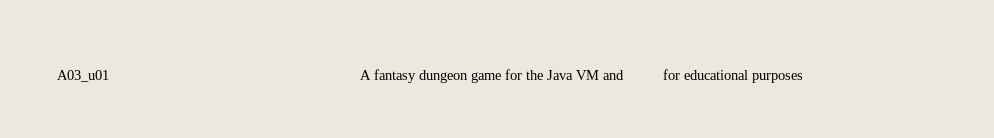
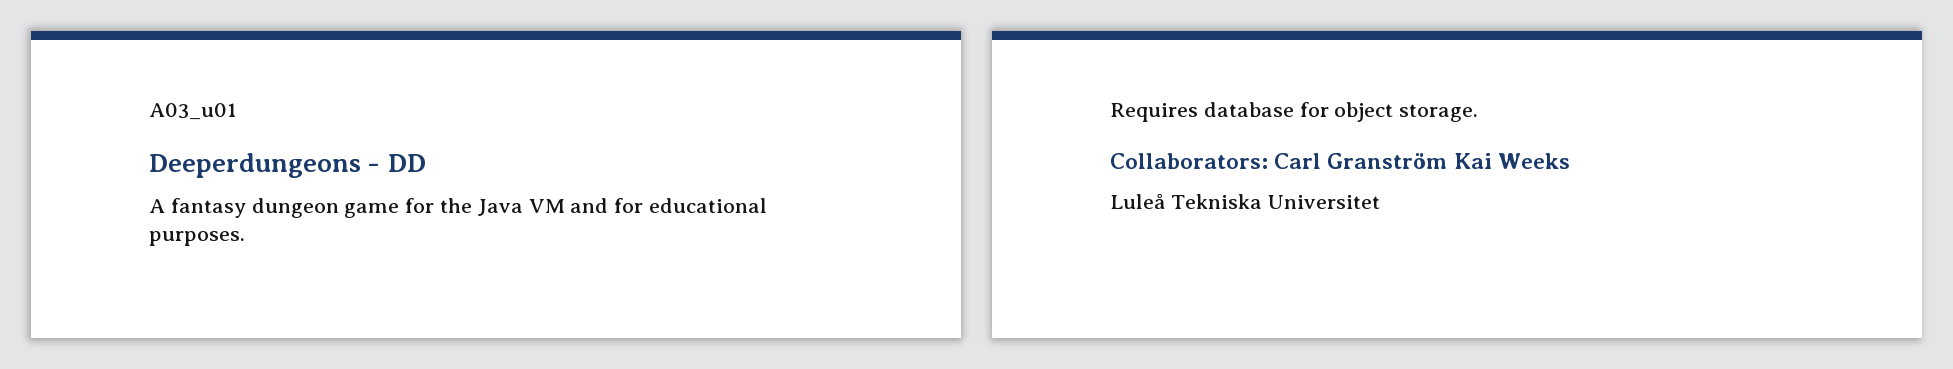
+ Deeperdungeons - DD
- A fantasy dungeon game for the Java VM and for educational purposes
+ A fantasy dungeon game for the Java VM and for educational purposes.
+ Requires database for object storage.
+ Collaborators: Carl Granström Kai Weeks
+ Luleå Tekniska Universitet

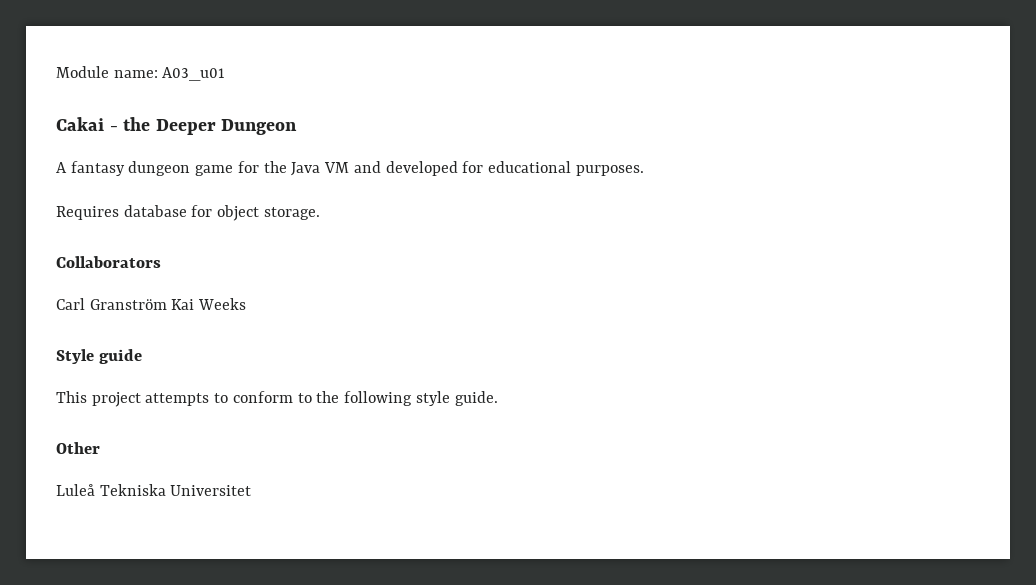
- A03_u01
+ Module name: A03_u01
- Deeperdungeons - DD
+ Cakai - the Deeper Dungeon
- A fantasy dungeon game for the Java VM and for educational purposes.
+ A fantasy dungeon game for the Java VM and developed for educational purposes.
- Collaborators: Carl Granström Kai Weeks
+ Collaborators
+ Carl Granström Kai Weeks
+ Style guide
+ This project attempts to conform to the following style guide.
+ Other

